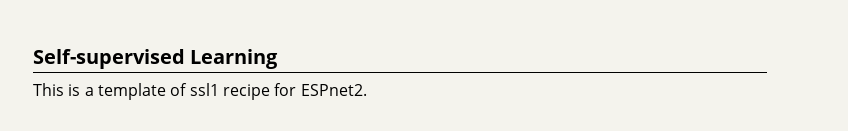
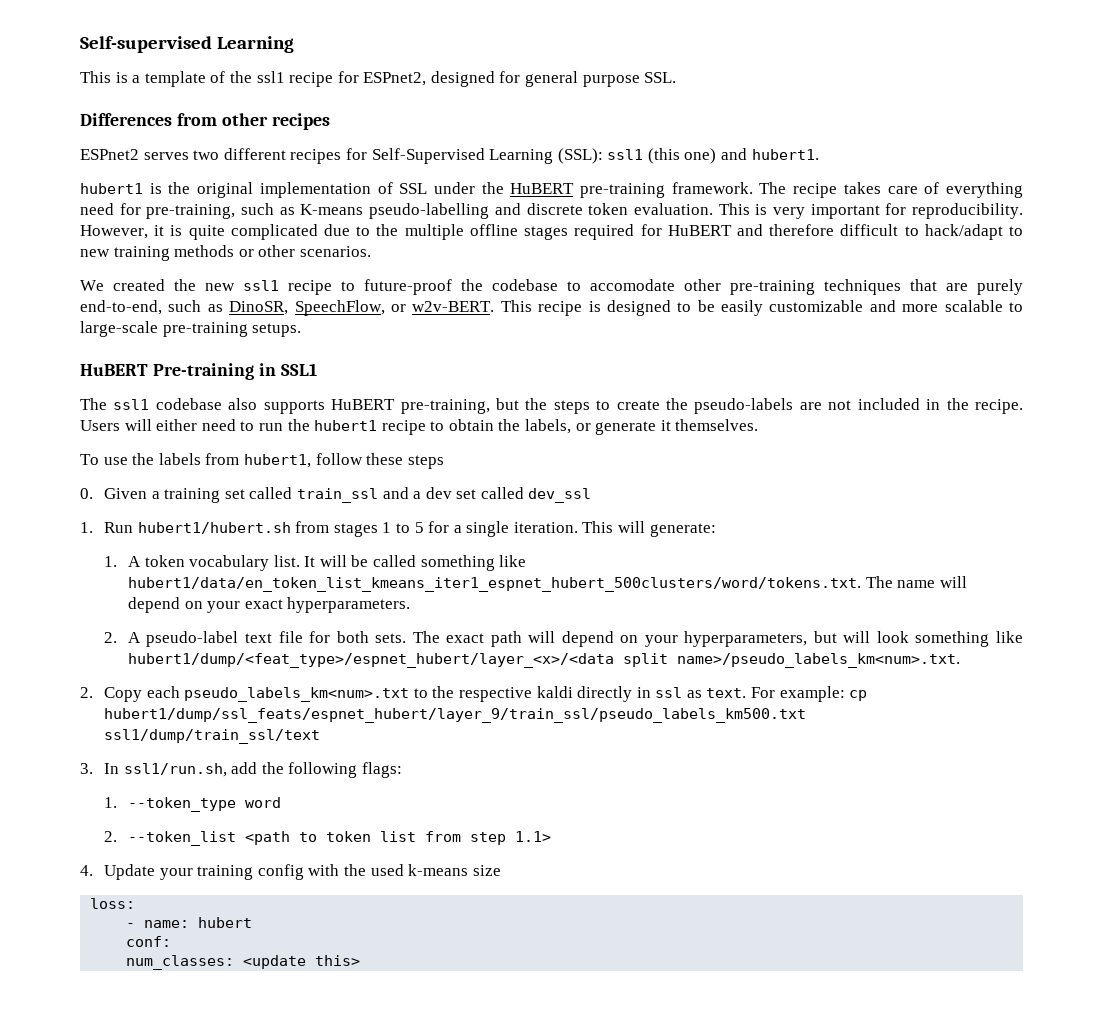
- This is a template of ssl1 recipe for ESPnet2.
+ This is a template of the ssl1 recipe for ESPnet2, designed for general purpose SSL.
+ Differences from other recipes
+ ESPnet2 serves two different recipes for Self-Supervised Learning (SSL): ssl1 (this one) and hubert1.
+ hubert1 is the original implementation of SSL under the HuBERT pre-training framework. The recipe takes care of everything need for pre-training, such as K-means pseudo-labelling and discrete token evaluation. This is very important for reproducibility. However, it is quite complicated due to the multiple offline stages required for HuBERT and therefore difficult to hack/adapt to new training methods or other scenarios.
+ We created the new ssl1 recipe to future-proof the codebase to accomodate other pre-training techniques that are purely end-to-end, such as DinoSR, SpeechFlow, or w2v-BERT. This recipe is designed to be easily customizable and more scalable to large-scale pre-training setups.
+ HuBERT Pre-training in SSL1
+ The ssl1 codebase also supports HuBERT pre-training, but the steps to create the pseudo-labels are not included in the recipe. Users will either need to run the hubert1 recipe to obtain the labels, or generate it themselves.
+ To use the labels from hubert1, follow these steps
+ 0. Given a training set called train_ssl and a dev set called dev_ssl
+ 1. Run hubert1/hubert.sh from stages 1 to 5 for a single iteration. This will generate:
+ 1. A token vocabulary list. It will be called something like hubert1/data/en_token_list_kmeans_iter1_espnet_hubert_500clusters/word/tokens.txt. The name will depend on your exact hyperparameters.
+ 2. A pseudo-label text file for both sets. The exact path will depend on your hyperparameters, but will look something like hubert1/dump/<feat_type>/espnet_hubert/layer_<x>/<data split name>/pseudo_labels_km<num>.txt.
+ 2. Copy each pseudo_labels_km<num>.txt to the respective kaldi directly in ssl as text. For example: cp hubert1/dump/ssl_feats/espnet_hubert/layer_9/train_ssl/pseudo_labels_km500.txt ssl1/dump/train_ssl/text
+ 3. In ssl1/run.sh, add the following flags:
+ 1. --token_type word
+ 2. --token_list <path to token list from step 1.1>
+ 4. Update your training config with the used k-means size
+ loss:
+ - name: hubert
+ conf:
+ num_classes: <update this>

